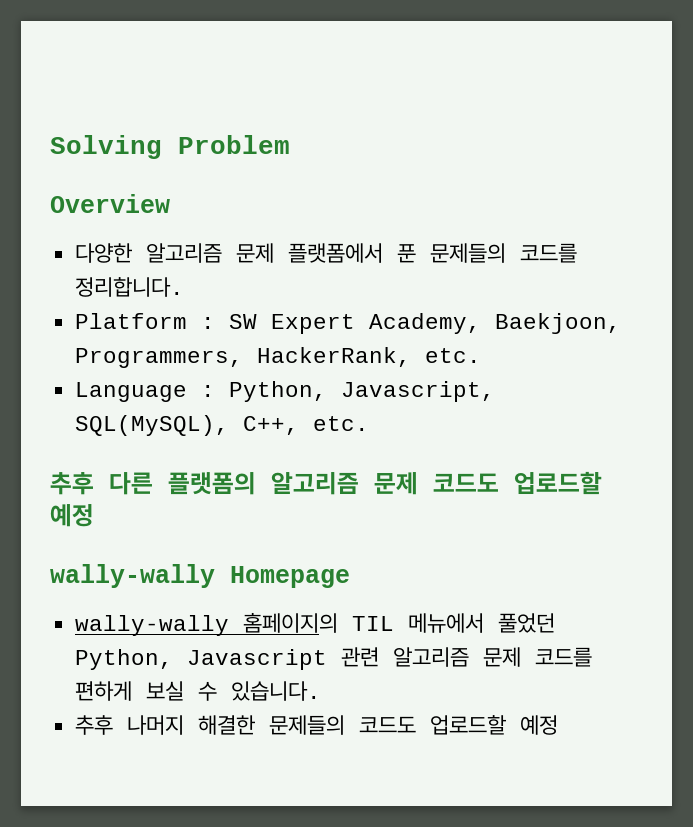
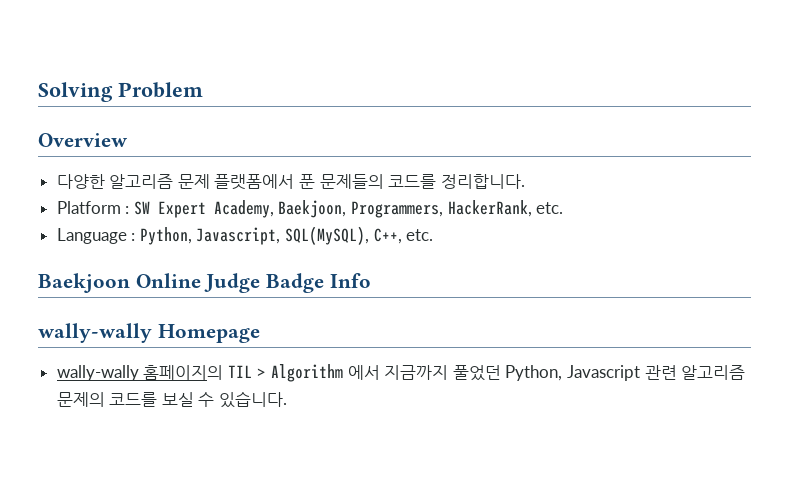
- 추후 다른 플랫폼의 알고리즘 문제 코드도 업로드할 예정
+ Baekjoon Online Judge Badge Info
- wally-wally 홈페이지의 TIL 메뉴에서 풀었던 Python, Javascript 관련 알고리즘 문제 코드를 편하게 보실 수 있습니다.
+ wally-wally 홈페이지의 TIL > Algorithm 에서 지금까지 풀었던 Python, Javascript 관련 알고리즘 문제의 코드를 보실 수 있습니다.
- 추후 나머지 해결한 문제들의 코드도 업로드할 예정

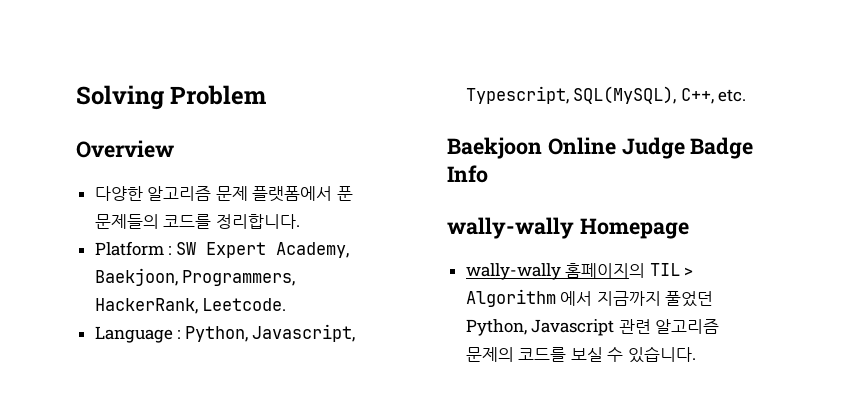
- Platform : SW Expert Academy, Baekjoon, Programmers, HackerRank, etc.
+ Platform : SW Expert Academy, Baekjoon, Programmers, HackerRank, Leetcode.
- Language : Python, Javascript, SQL(MySQL), C++, etc.
+ Language : Python, Javascript, Typescript, SQL(MySQL), C++, etc.

